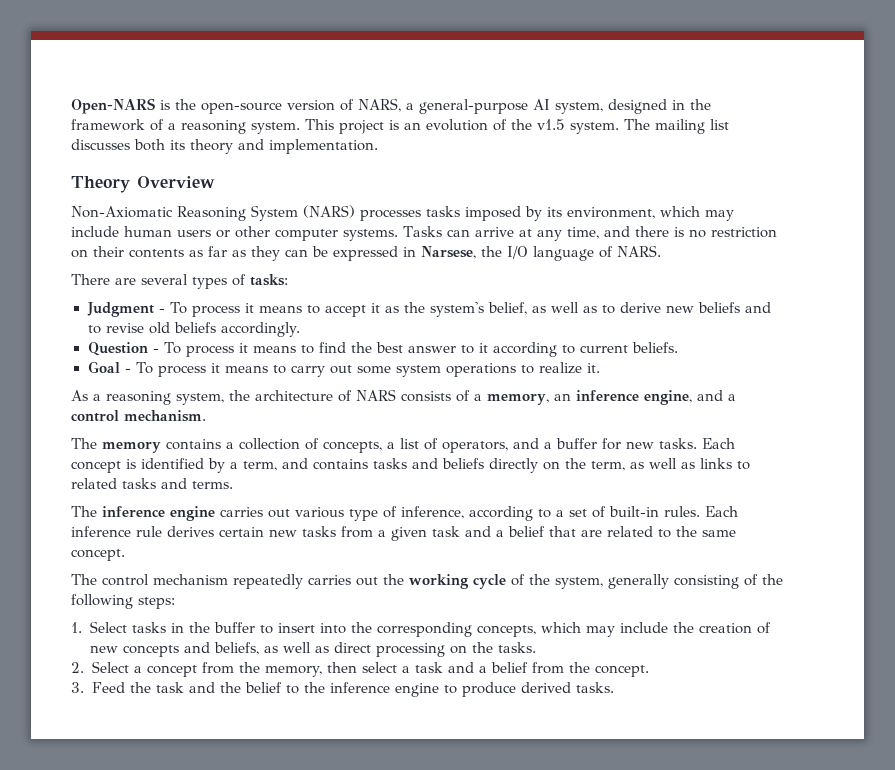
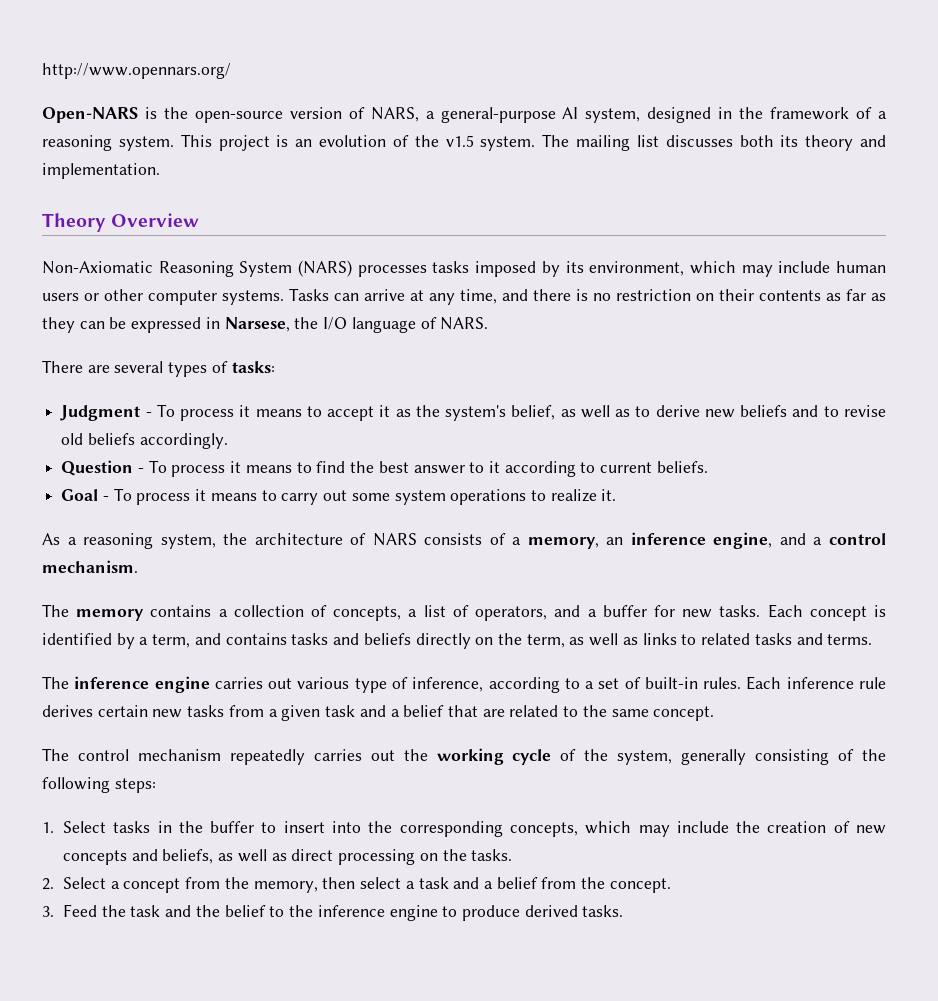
+ http://www.opennars.org/

